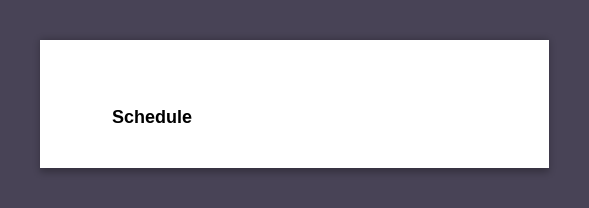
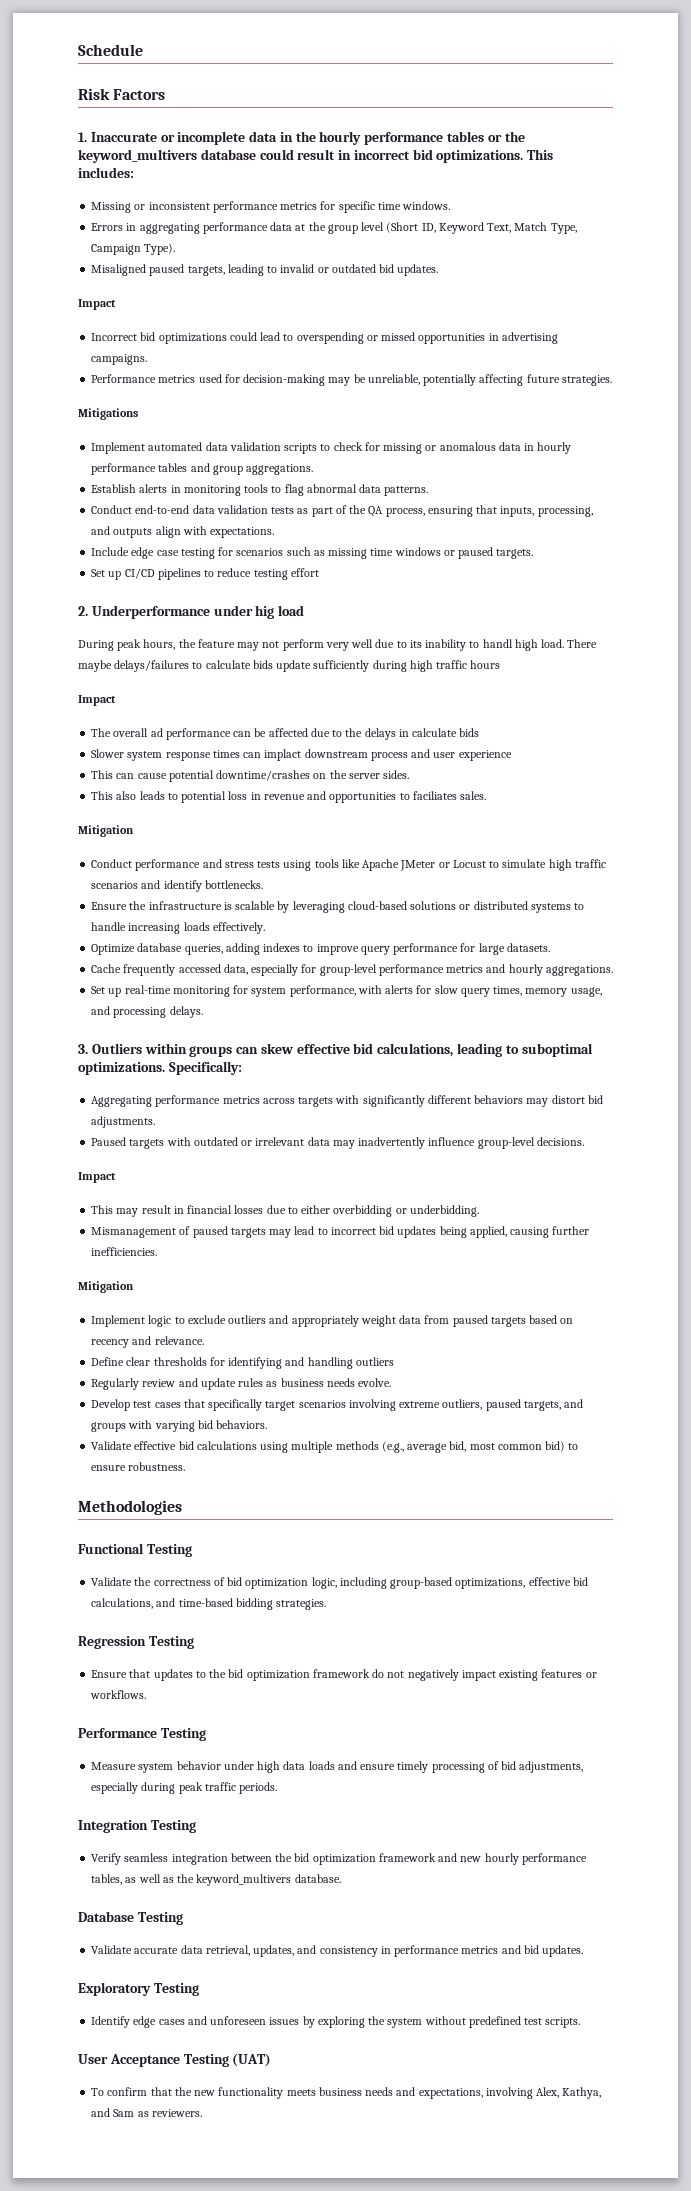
+ Risk Factors
+ 1. Inaccurate or incomplete data in the hourly performance tables or the keyword_multivers database could result in incorrect bid optimizations. This includes:
+ Missing or inconsistent performance metrics for specific time windows.
+ Errors in aggregating performance data at the group level (Short ID, Keyword Text, Match Type, Campaign Type).
+ Misaligned paused targets, leading to invalid or outdated bid updates.
+ Impact
+ Incorrect bid optimizations could lead to overspending or missed opportunities in advertising campaigns.
+ Performance metrics used for decision-making may be unreliable, potentially affecting future strategies.
+ Mitigations
+ Implement automated data validation scripts to check for missing or anomalous data in hourly performance tables and group aggregations.
+ Establish alerts in monitoring tools to flag abnormal data patterns.
+ Conduct end-to-end data validation tests as part of the QA process, ensuring that inputs, processing, and outputs align with expectations.
+ Include edge case testing for scenarios such as missing time windows or paused targets.
+ Set up CI/CD pipelines to reduce testing effort
+ 2. Underperformance under hig load
+ During peak hours, the feature may not perform very well due to its inability to handl high load. There maybe delays/failures to calculate bids update sufficiently during high traffic hours
+ Impact
+ The overall ad performance can be affected due to the delays in calculate bids
+ Slower system response times can implact downstream process and user experience
+ This can cause potential downtime/crashes on the server sides.
+ This also leads to potential loss in revenue and opportunities to faciliates sales.
+ Mitigation
+ Conduct performance and stress tests using tools like Apache JMeter or Locust to simulate high traffic scenarios and identify bottlenecks.
+ Ensure the infrastructure is scalable by leveraging cloud-based solutions or distributed systems to handle increasing loads effectively.
+ Optimize database queries, adding indexes to improve query performance for large datasets.
+ Cache frequently accessed data, especially for group-level performance metrics and hourly aggregations.
+ Set up real-time monitoring for system performance, with alerts for slow query times, memory usage, and processing delays.
+ 3. Outliers within groups can skew effective bid calculations, leading to suboptimal optimizations. Specifically:
+ Aggregating performance metrics across targets with significantly different behaviors may distort bid adjustments.
+ Paused targets with outdated or irrelevant data may inadvertently influence group-level decisions.
+ Impact
+ This may result in financial losses due to either overbidding or underbidding.
+ Mismanagement of paused targets may lead to incorrect bid updates being applied, causing further inefficiencies.
+ Mitigation
+ Implement logic to exclude outliers and appropriately weight data from paused targets based on recency and relevance.
+ Define clear thresholds for identifying and handling outliers
+ Regularly review and update rules as business needs evolve.
+ Develop test cases that specifically target scenarios involving extreme outliers, paused targets, and groups with varying bid behaviors.
+ Validate effective bid calculations using multiple methods (e.g., average bid, most common bid) to ensure robustness.
+ Methodologies
+ Functional Testing
+ Validate the correctness of bid optimization logic, including group-based optimizations, effective bid calculations, and time-based bidding strategies.
+ Regression Testing
+ Ensure that updates to the bid optimization framework do not negatively impact existing features or workflows.
+ Performance Testing
+ Measure system behavior under high data loads and ensure timely processing of bid adjustments, especially during peak traffic periods.
+ Integration Testing
+ Verify seamless integration between the bid optimization framework and new hourly performance tables, as well as the keyword_multivers database.
+ Database Testing
+ Validate accurate data retrieval, updates, and consistency in performance metrics and bid updates.
+ Exploratory Testing
+ Identify edge cases and unforeseen issues by exploring the system without predefined test scripts.
+ User Acceptance Testing (UAT)
+ To confirm that the new functionality meets business needs and expectations, involving Alex, Kathya, and Sam as reviewers.

